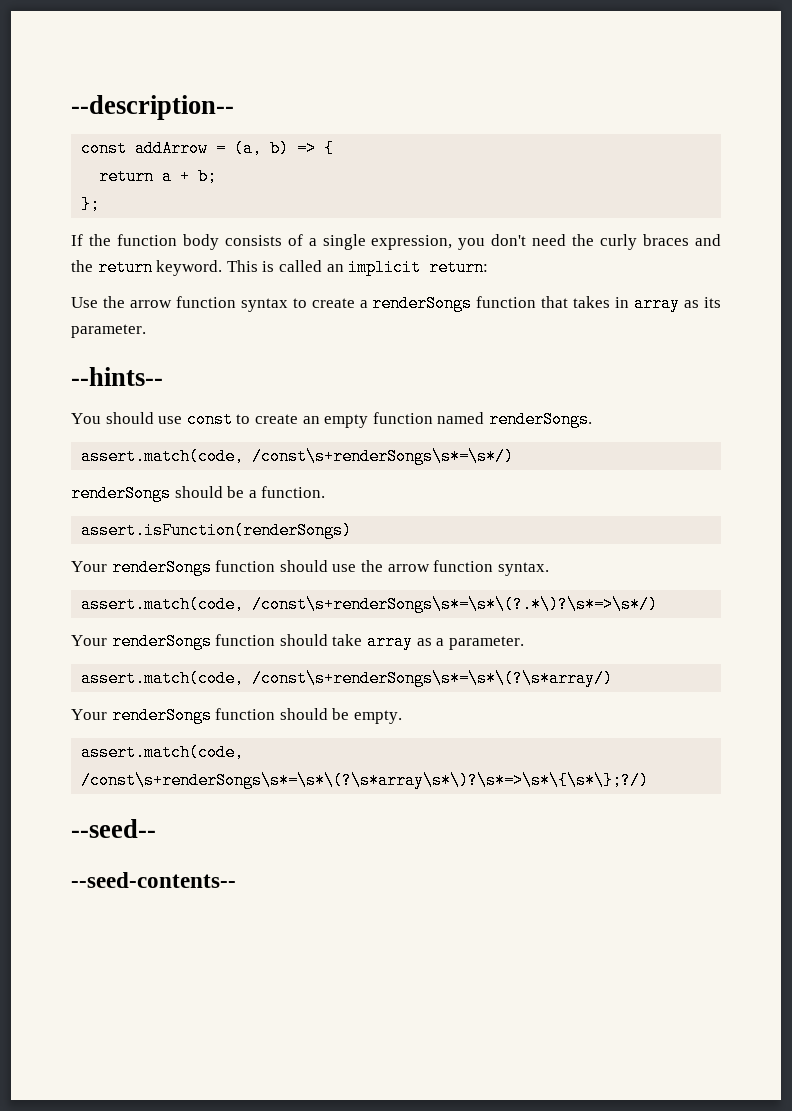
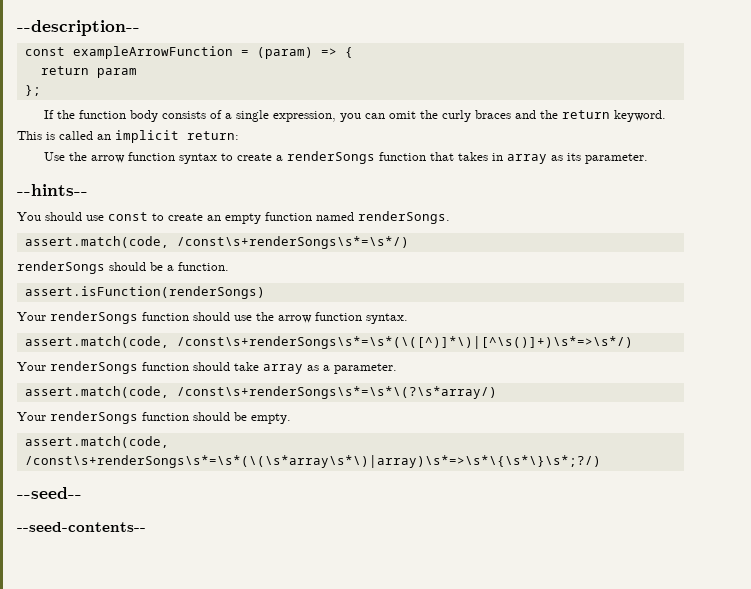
- const addArrow = (a, b) => {
+ const exampleArrowFunction = (param) => {
- return a + b;
+ return param
- If the function body consists of a single expression, you don't need the curly braces and the return keyword.
+ If the function body consists of a single expression, you can omit the curly braces and the return keyword.
- assert.match(code, /const\s+renderSongs\s*=\s*\(?.*\)?\s*=>\s*/)
+ assert.match(code, /const\s+renderSongs\s*=\s*(\([^)]*\)|[^\s()]+)\s*=>\s*/)
- assert.match(code, /const\s+renderSongs\s*=\s*\(?\s*array\s*\)?\s*=>\s*\{\s*\};?/)
+ assert.match(code, /const\s+renderSongs\s*=\s*(\(\s*array\s*\)|array)\s*=>\s*\{\s*\}\s*;?/)

